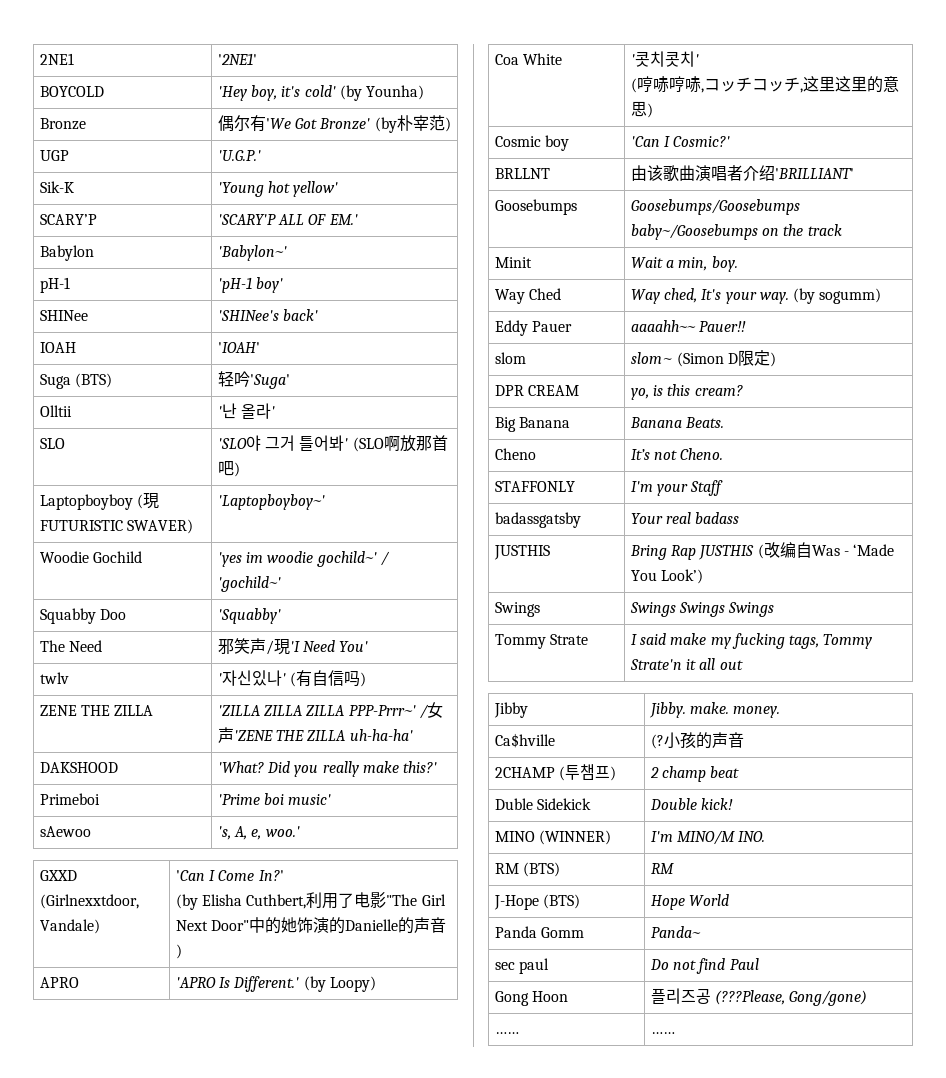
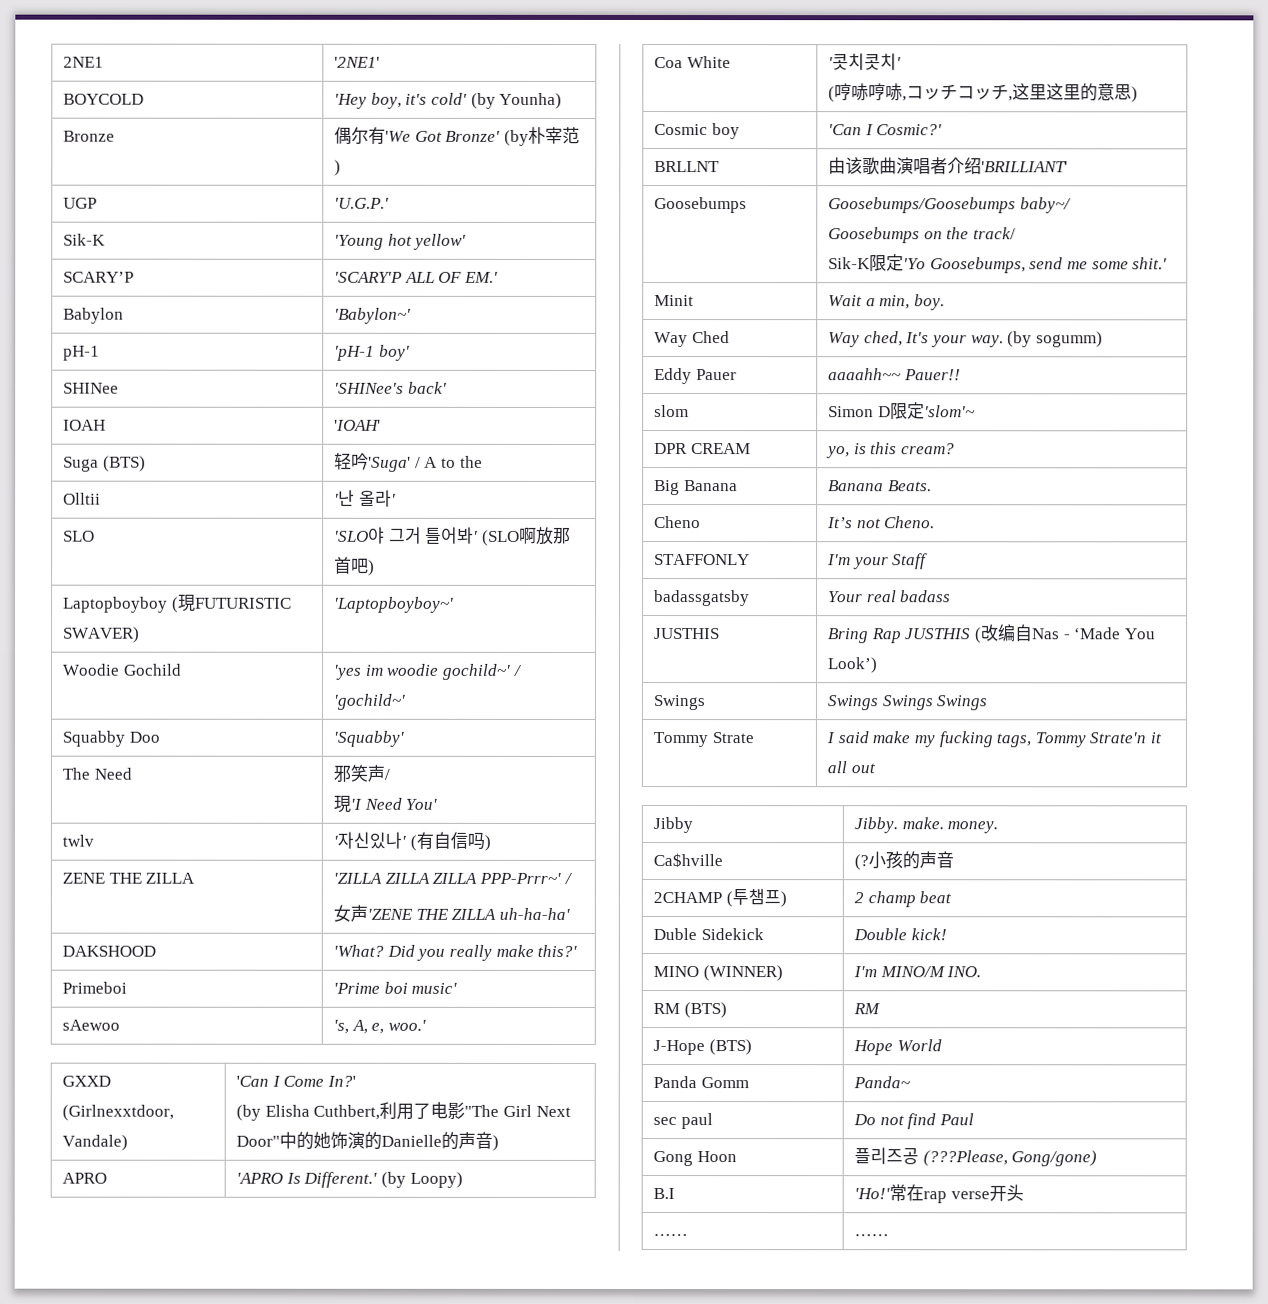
- Suga (BTS) | 轻吟'Suga'
+ Suga (BTS) | 轻吟'Suga' / A to the
- The Need | 邪笑声/現'I Need You'
+ The Need | 邪笑声/
+ 現'I Need You'
- ZENE THE ZILLA | 'ZILLA ZILLA ZILLA PPP-Prrr~' /女声'ZENE THE ZILLA uh-ha-ha'
+ ZENE THE ZILLA | 'ZILLA ZILLA ZILLA PPP-Prrr~' /
+ 女声'ZENE THE ZILLA uh-ha-ha'
- Goosebumps | Goosebumps/Goosebumps baby~/Goosebumps on the track
+ Goosebumps | Goosebumps/Goosebumps baby~/
+ Goosebumps on the track/
+ Sik-K限定'Yo Goosebumps, send me some shit.'
- slom | slom~ (Simon D限定)
+ slom | Simon D限定'slom'~
- JUSTHIS | Bring Rap JUSTHIS (改编自Was - ‘Made You Look’)
+ JUSTHIS | Bring Rap JUSTHIS (改编自Nas - ‘Made You Look’)
+ B.I | 'Ho!'常在rap verse开头

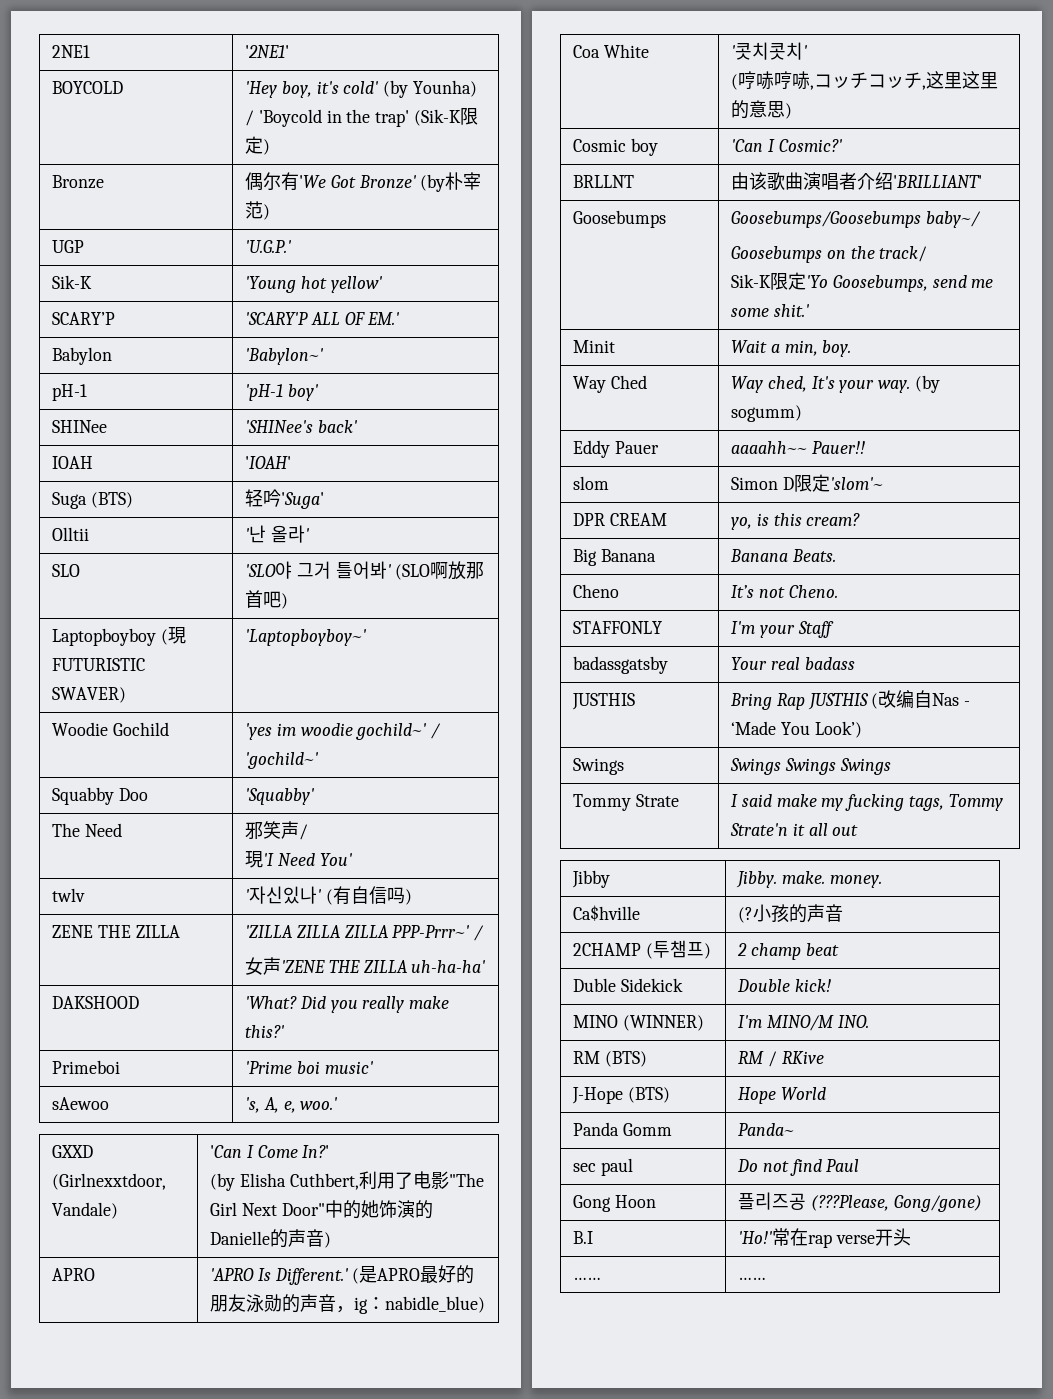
- BOYCOLD | 'Hey boy, it's cold' (by Younha)
+ BOYCOLD | 'Hey boy, it's cold' (by Younha) / 'Boycold in the trap' (Sik-K限定)
- Suga (BTS) | 轻吟'Suga' / A to the
+ Suga (BTS) | 轻吟'Suga'
- APRO | 'APRO Is Different.' (by Loopy)
+ APRO | 'APRO Is Different.' (是APRO最好的朋友泳勋的声音，ig：nabidle_blue)
- RM (BTS) | RM
+ RM (BTS) | RM / RKive

